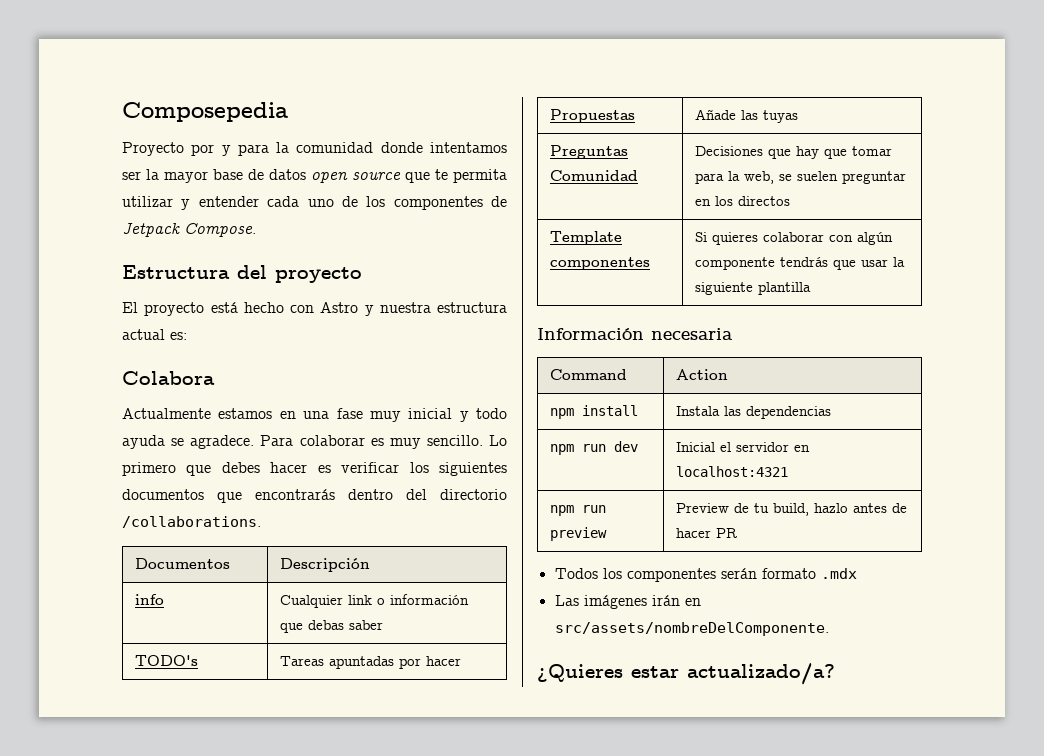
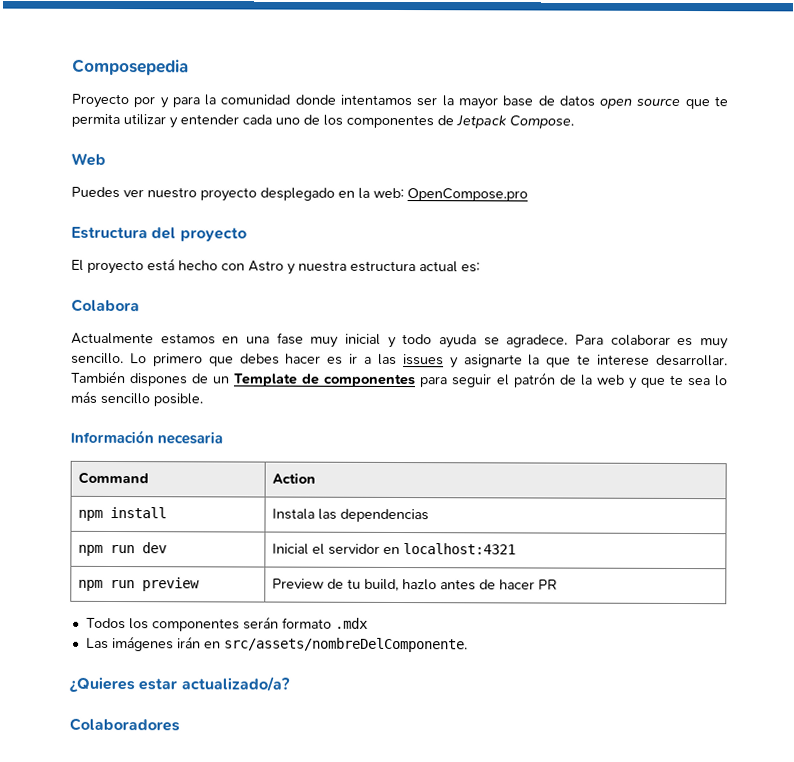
+ Web
+ Puedes ver nuestro proyecto desplegado en la web: OpenCompose.pro
- Lo primero que debes hacer es verificar los siguientes documentos que encontrarás dentro del directorio /collaborations.
- Documentos | Descripción
- info | Cualquier link o información que debas saber
- TODO's | Tareas apuntadas por hacer
- Propuestas | Añade las tuyas
- Preguntas Comunidad | Decisiones que hay que tomar para la web, se suelen preguntar en los directos
- Template componentes | Si quieres colaborar con algún componente tendrás que usar la siguiente plantilla
+ Lo primero que debes hacer es ir a las issues y asignarte la que te interese desarrollar. También dispones de un Template de componentes para seguir el patrón de la web y que te sea lo más sencillo posible.
+ Colaboradores

